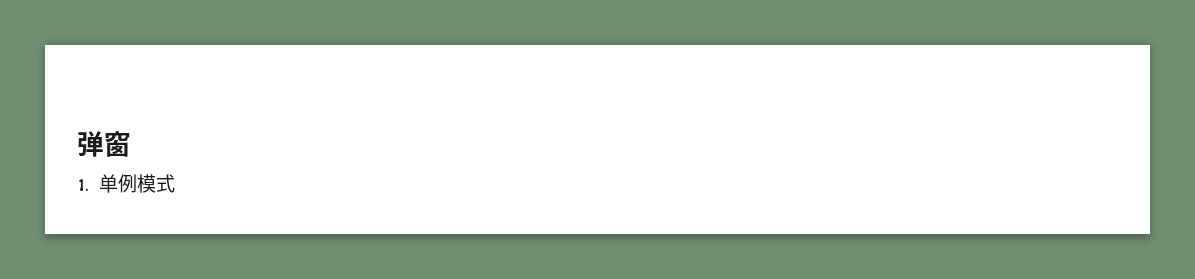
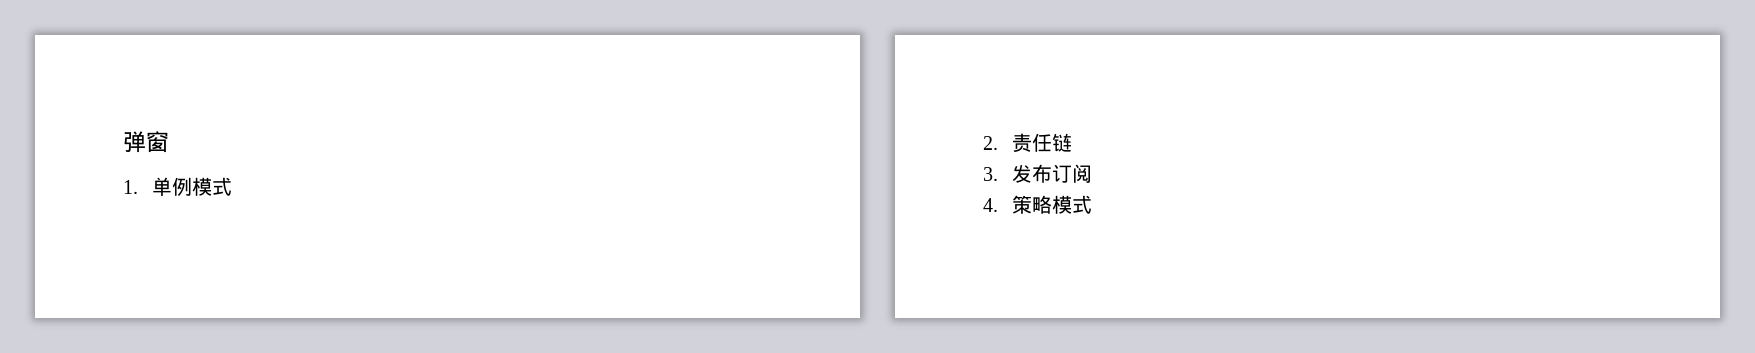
+ 2.责任链
+ 3.发布订阅
+ 4.策略模式

